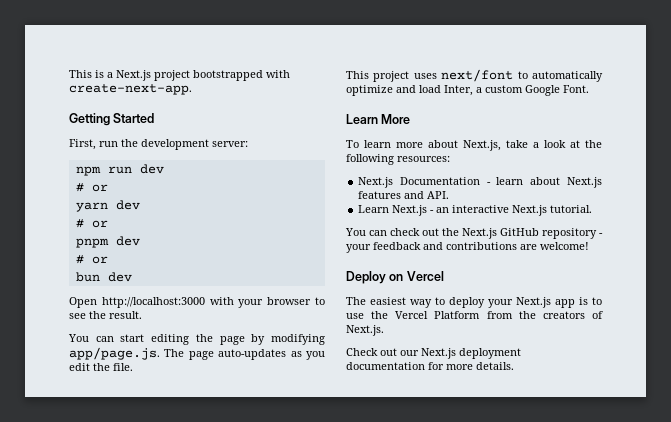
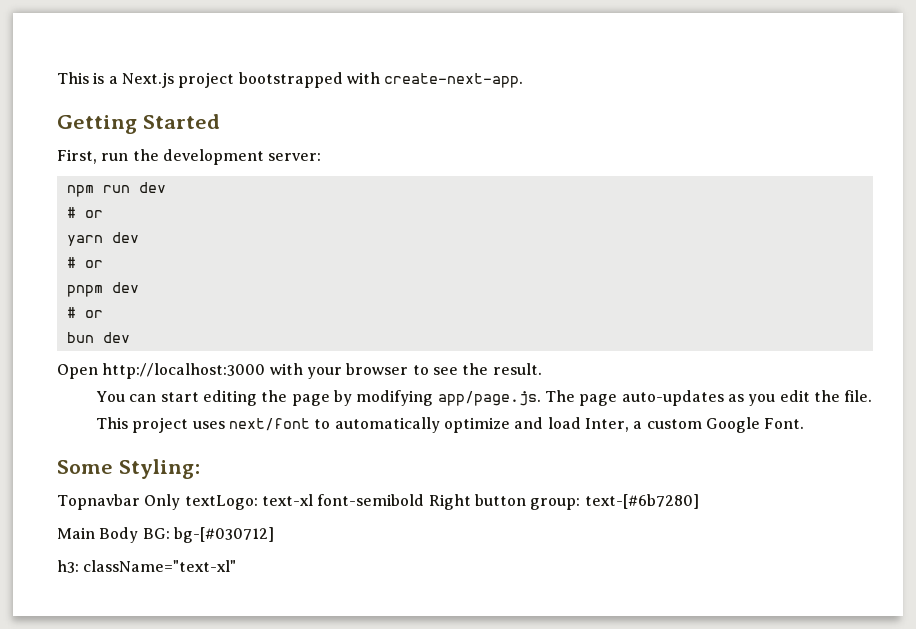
- Learn More
- To learn more about Next.js, take a look at the following resources:
- Next.js Documentation - learn about Next.js features and API.
- Learn Next.js - an interactive Next.js tutorial.
- You can check out the Next.js GitHub repository - your feedback and contributions are welcome!
- Deploy on Vercel
- The easiest way to deploy your Next.js app is to use the Vercel Platform from the creators of Next.js.
- Check out our Next.js deployment documentation for more details.
+ Some Styling:
+ Topnavbar Only textLogo: text-xl font-semibold Right button group: text-[#6b7280]
+ Main Body BG: bg-[#030712]
+ h3: className="text-xl"

